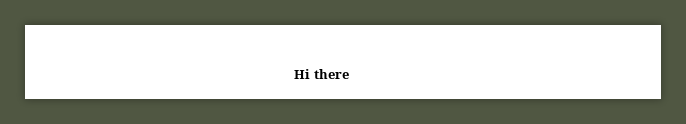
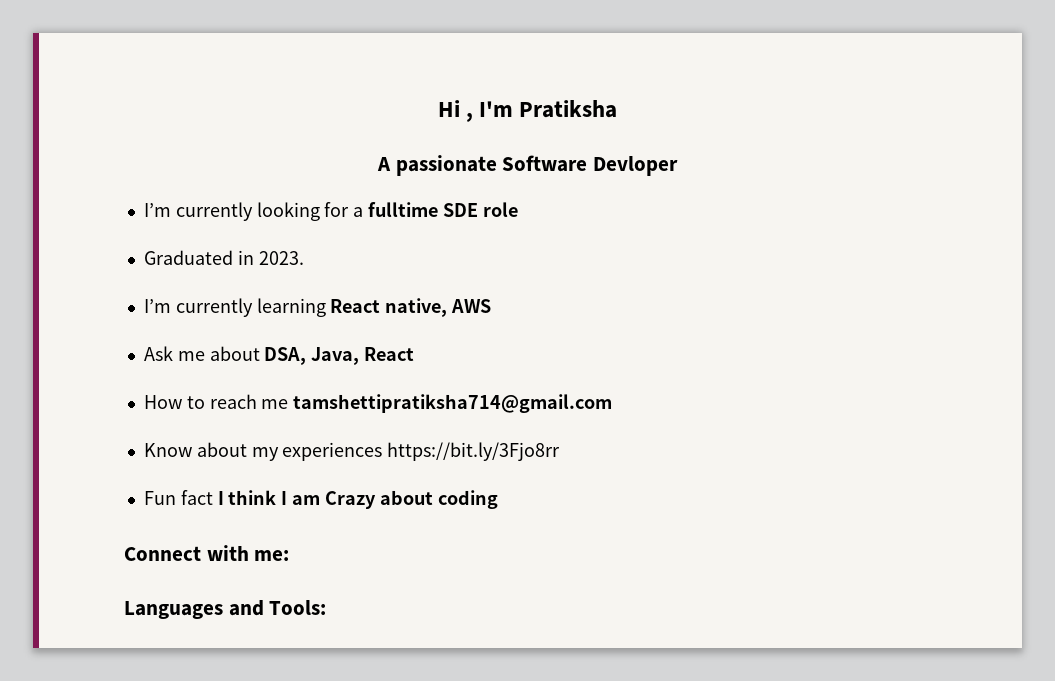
- Hi there
+ Hi , I'm Pratiksha
+ A passionate Software Devloper
+ I’m currently looking for a fulltime SDE role
+ Graduated in 2023.
+ I’m currently learning React native, AWS
+ Ask me about DSA, Java, React
+ How to reach me tamshettipratiksha714@gmail.com
+ Know about my experiences https://bit.ly/3Fjo8rr
+ Fun fact I think I am Crazy about coding
+ Connect with me:
+ Languages and Tools:

